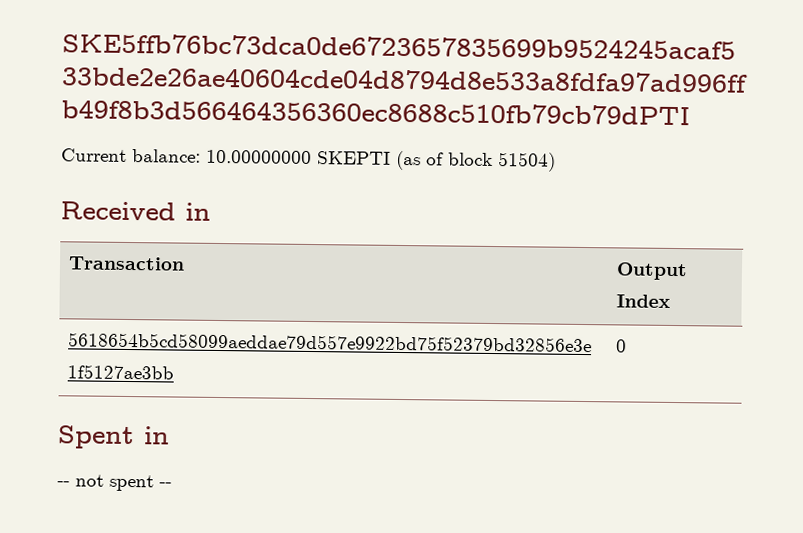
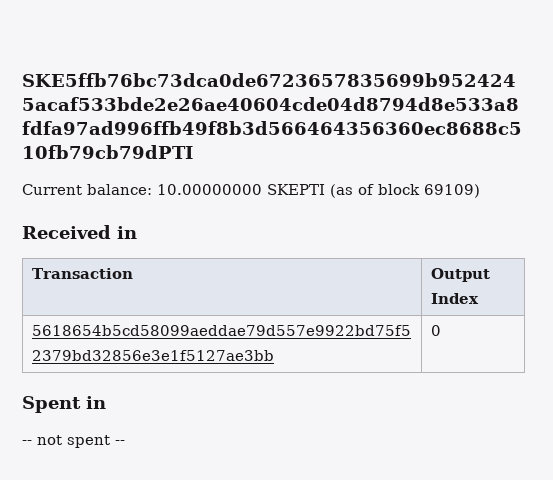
- Current balance: 10.00000000 SKEPTI (as of block 51504)
+ Current balance: 10.00000000 SKEPTI (as of block 69109)

